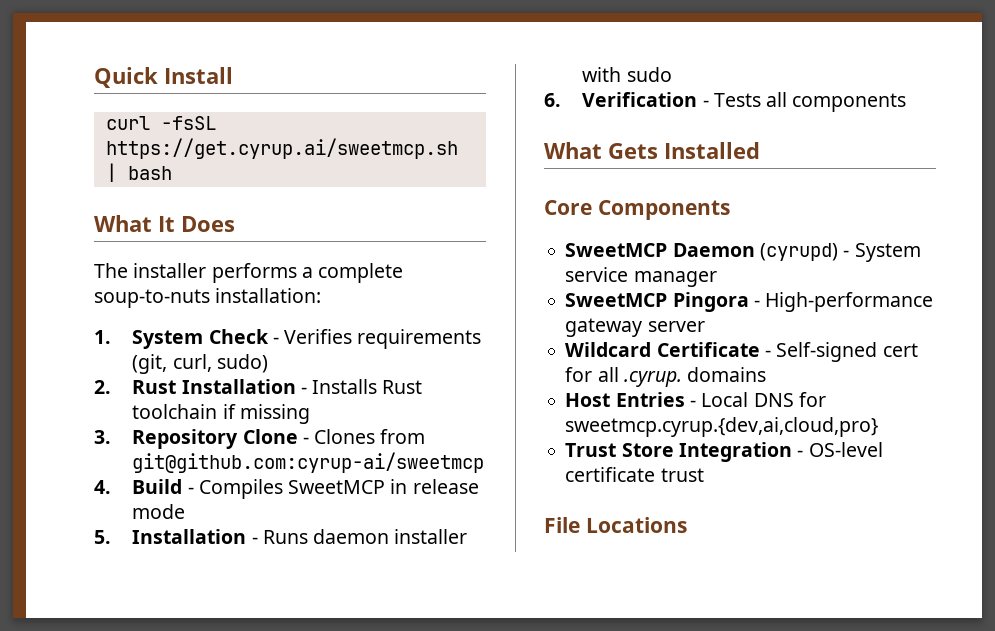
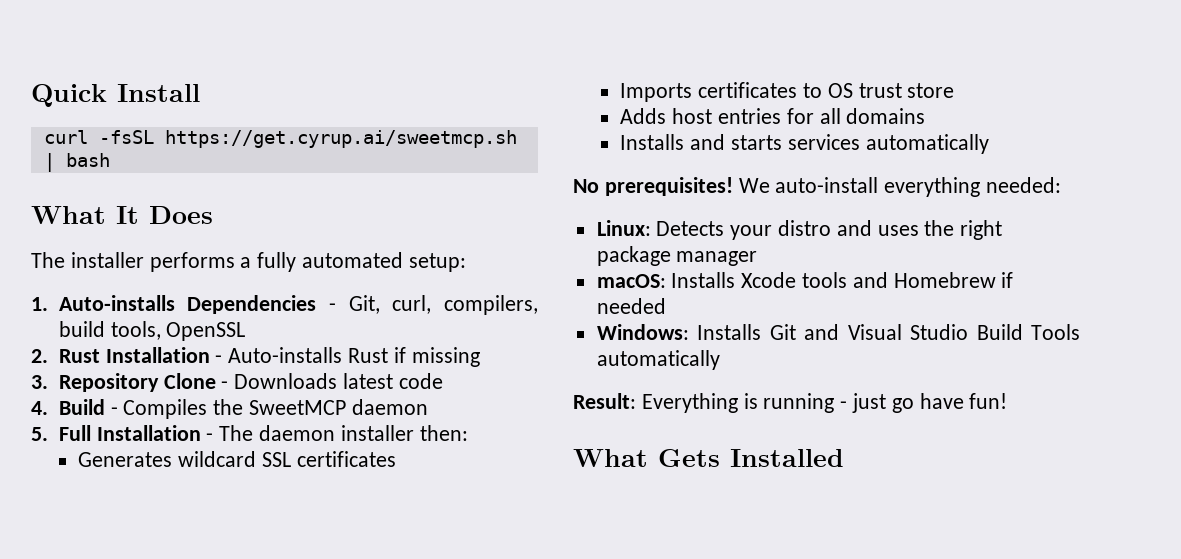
- The installer performs a complete soup-to-nuts installation:
- 1. System Check - Verifies requirements (git, curl, sudo)
+ The installer performs a fully automated setup:
+ 1. Auto-installs Dependencies - Git, curl, compilers, build tools, OpenSSL
- 2. Rust Installation - Installs Rust toolchain if missing
+ 2. Rust Installation - Auto-installs Rust if missing
- 3. Repository Clone - Clones from git@github.com:cyrup-ai/sweetmcp
+ 3. Repository Clone - Downloads latest code
- 4. Build - Compiles SweetMCP in release mode
+ 4. Build - Compiles the SweetMCP daemon
- 5. Installation - Runs daemon installer with sudo
- 6. Verification - Tests all components
+ 5. Full Installation - The daemon installer then:
+ Generates wildcard SSL certificates
+ Imports certificates to OS trust store
+ Adds host entries for all domains
+ Installs and starts services automatically
+ No prerequisites! We auto-install everything needed:
+ Linux: Detects your distro and uses the right package manager
+ macOS: Installs Xcode tools and Homebrew if needed
+ Windows: Installs Git and Visual Studio Build Tools automatically
+ Result: Everything is running - just go have fun!
  What Gets Installed
- Core Components
- SweetMCP Daemon (cyrupd) - System service manager
- SweetMCP Pingora - High-performance gateway server
- Wildcard Certificate - Self-signed cert for all .cyrup. domains
- Host Entries - Local DNS for sweetmcp.cyrup.{dev,ai,cloud,pro}
- Trust Store Integration - OS-level certificate trust
- File Locations

